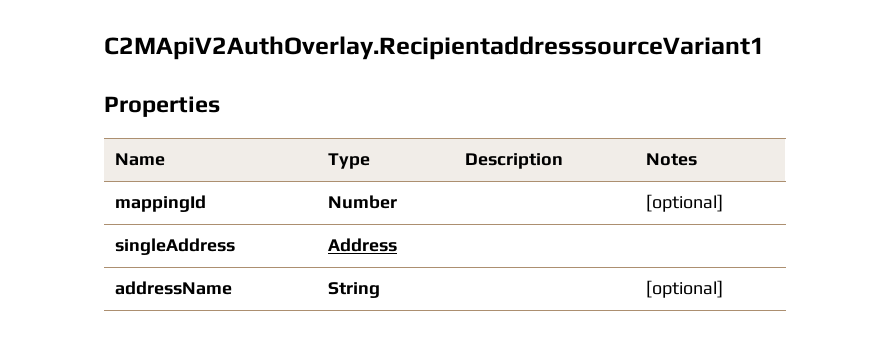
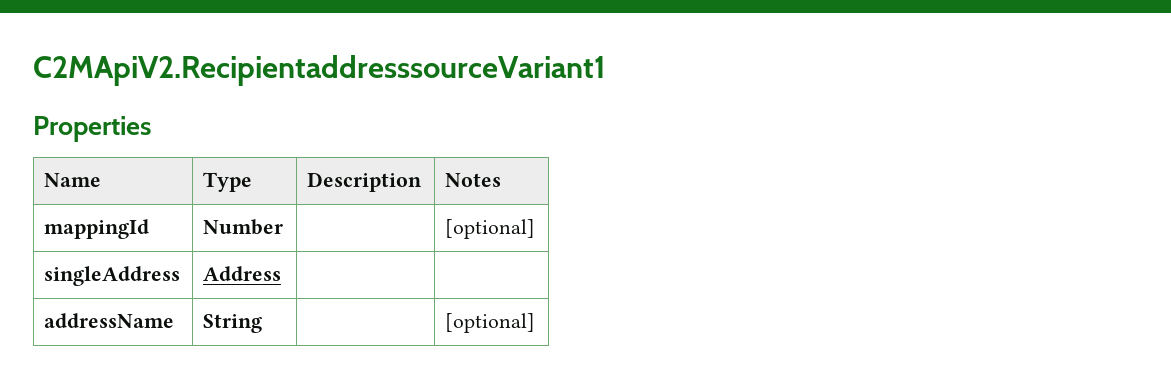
- C2MApiV2AuthOverlay.RecipientaddresssourceVariant1
+ C2MApiV2.RecipientaddresssourceVariant1

